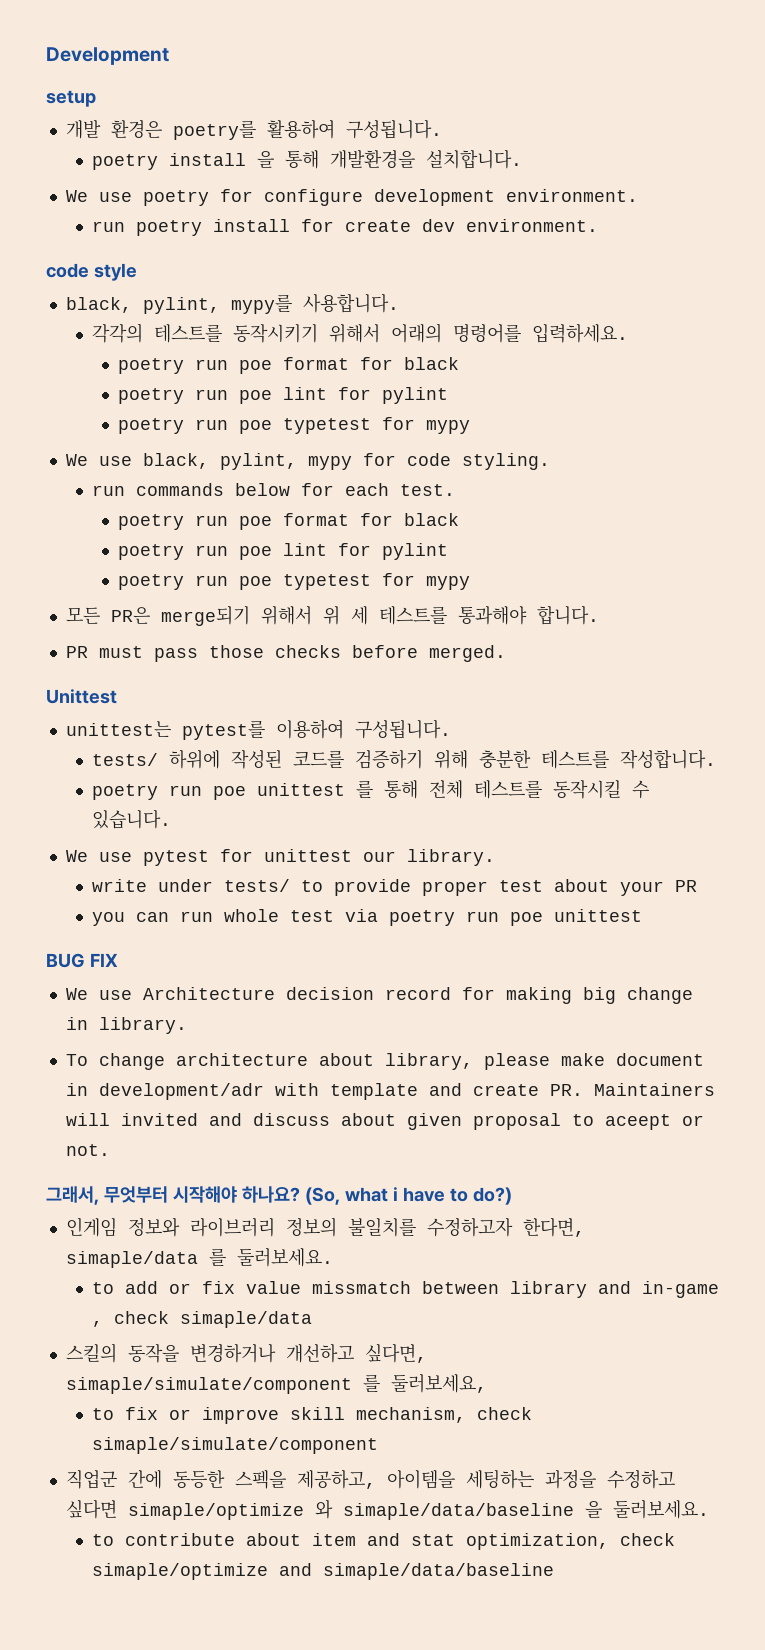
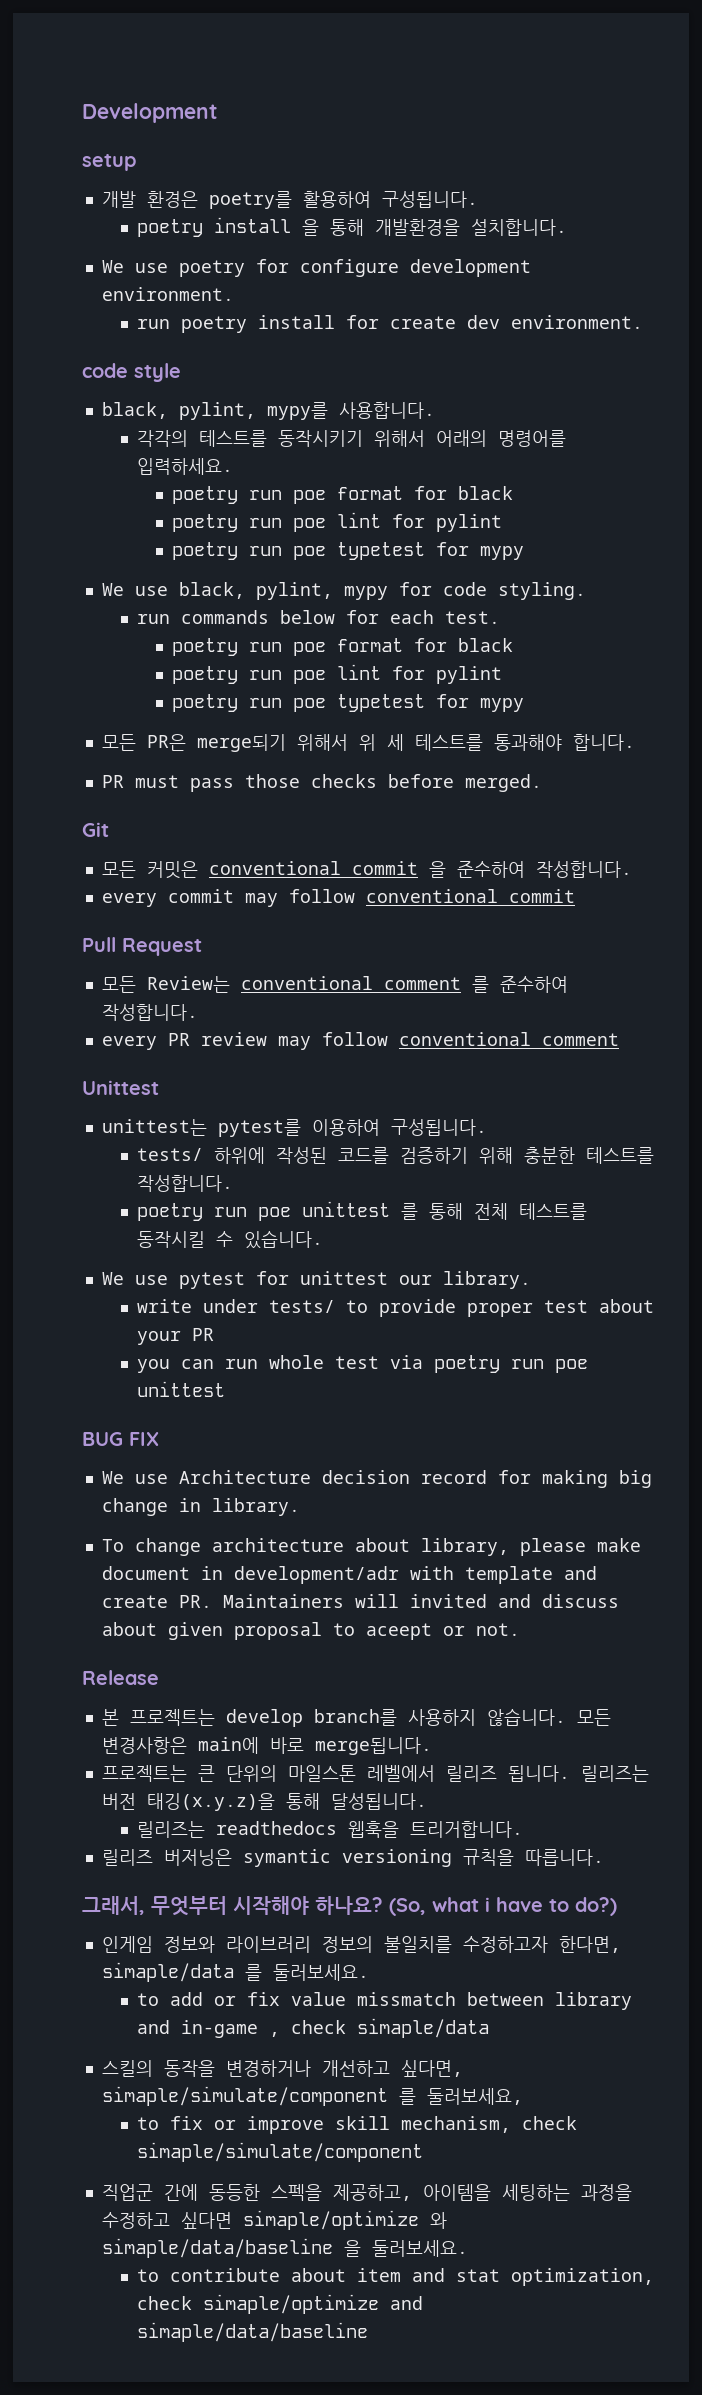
+ Git
+ 모든 커밋은 conventional commit 을 준수하여 작성합니다.
+ every commit may follow conventional commit
+ Pull Request
+ 모든 Review는 conventional comment 를 준수하여 작성합니다.
+ every PR review may follow conventional comment
+ Release
+ 본 프로젝트는 develop branch를 사용하지 않습니다. 모든 변경사항은 main에 바로 merge됩니다.
+ 프로젝트는 큰 단위의 마일스톤 레벨에서 릴리즈 됩니다. 릴리즈는 버전 태깅(x.y.z)을 통해 달성됩니다.
+ 릴리즈는 readthedocs 웹훅을 트리거합니다.
+ 릴리즈 버저닝은 symantic versioning 규칙을 따릅니다.

